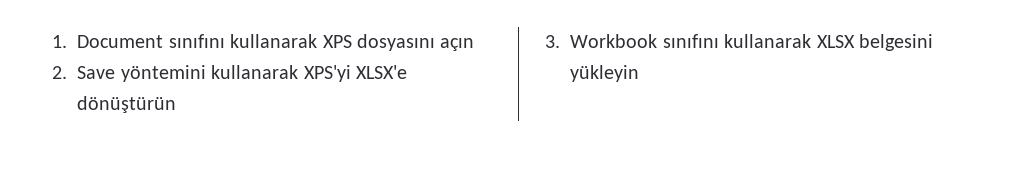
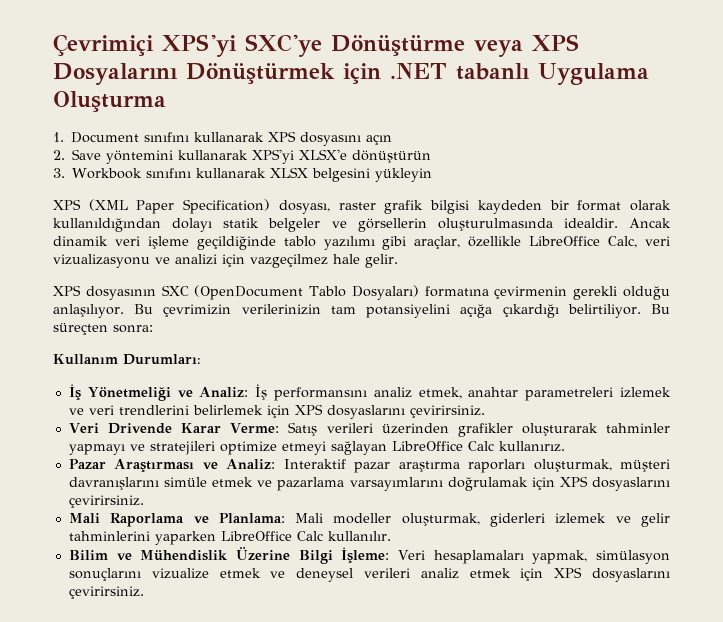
+ Çevrimiçi XPS'yi SXC'ye Dönüştürme veya XPS Dosyalarını Dönüştürmek için .NET tabanlı Uygulama Oluşturma
+ XPS (XML Paper Specification) dosyası, raster grafik bilgisi kaydeden bir format olarak kullanıldığından dolayı statik belgeler ve görsellerin oluşturulmasında idealdir. Ancak dinamik veri işleme geçildiğinde tablo yazılımı gibi araçlar, özellikle LibreOffice Calc, veri vizualizasyonu ve analizi için vazgeçilmez hale gelir.
+ XPS dosyasının SXC (OpenDocument Tablo Dosyaları) formatına çevirmenin gerekli olduğu anlaşılıyor. Bu çevrimizin verilerinizin tam potansiyelini açığa çıkardığı belirtiliyor. Bu süreçten sonra:
+ Kullanım Durumları:
+ İş Yönetmeliği ve Analiz: İş performansını analiz etmek, anahtar parametreleri izlemek ve veri trendlerini belirlemek için XPS dosyaslarını çevirirsiniz.
+ Veri Drivende Karar Verme: Satış verileri üzerinden grafikler oluşturarak tahminler yapmayı ve stratejileri optimize etmeyi sağlayan LibreOffice Calc kullanırız.
+ Pazar Araştırması ve Analiz: Interaktif pazar araştırma raporları oluşturmak, müşteri davranışlarını simüle etmek ve pazarlama varsayımlarını doğrulamak için XPS dosyaslarını çevirirsiniz.
+ Mali Raporlama ve Planlama: Mali modeller oluşturmak, giderleri izlemek ve gelir tahminlerini yaparken LibreOffice Calc kullanılır.
+ Bilim ve Mühendislik Üzerine Bilgi İşleme: Veri hesaplamaları yapmak, simülasyon sonuçlarını vizualize etmek ve deneysel verileri analiz etmek için XPS dosyaslarını çevirirsiniz.

